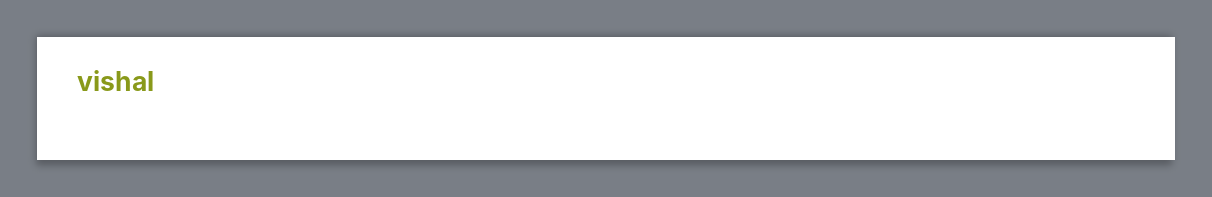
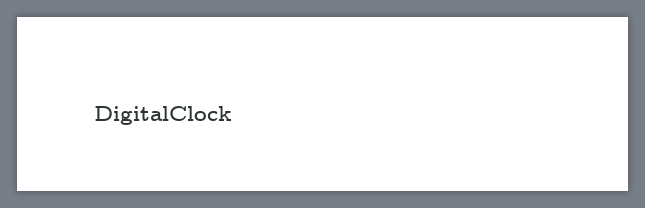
- vishal
+ DigitalClock

